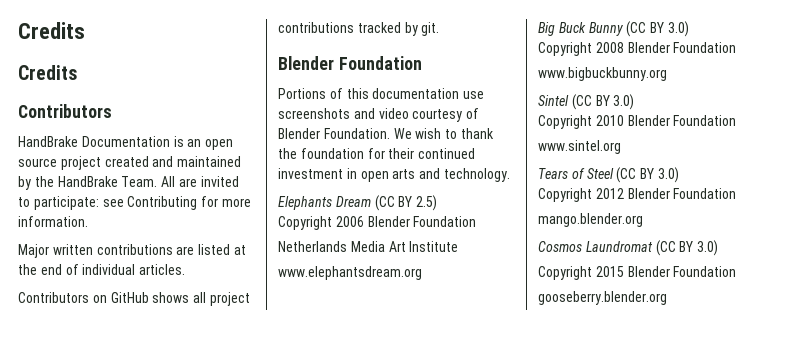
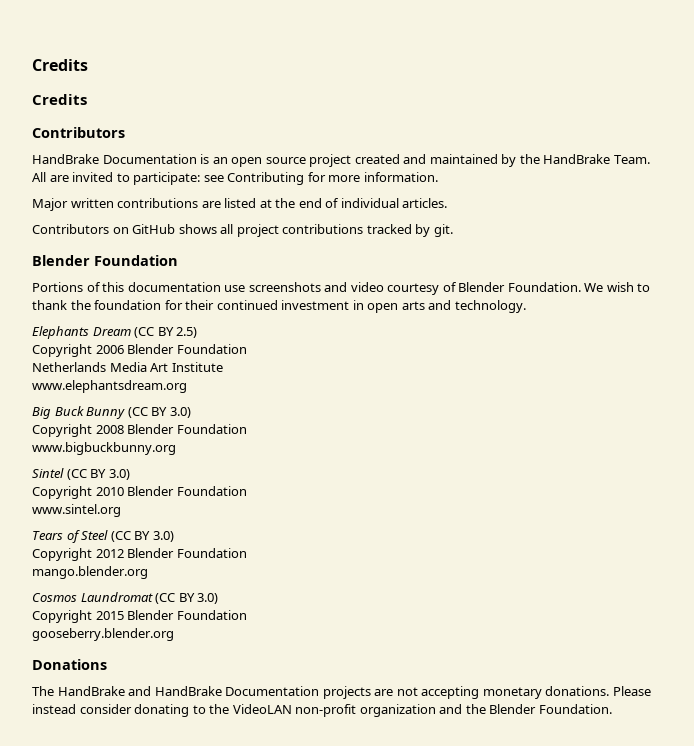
+ Donations
+ The HandBrake and HandBrake Documentation projects are not accepting monetary donations. Please instead consider donating to the VideoLAN non-profit organization and the Blender Foundation.

